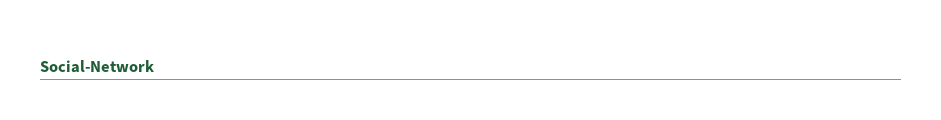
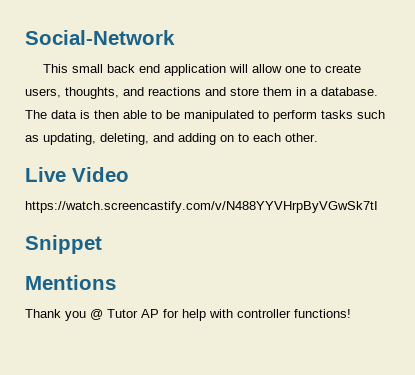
+ This small back end application will allow one to create users, thoughts, and reactions and store them in a database. The data is then able to be manipulated to perform tasks such as updating, deleting, and adding on to each other.
+ Live Video
+ https://watch.screencastify.com/v/N488YYVHrpByVGwSk7tI
+ Snippet
+ Mentions
+ Thank you @ Tutor AP for help with controller functions!

